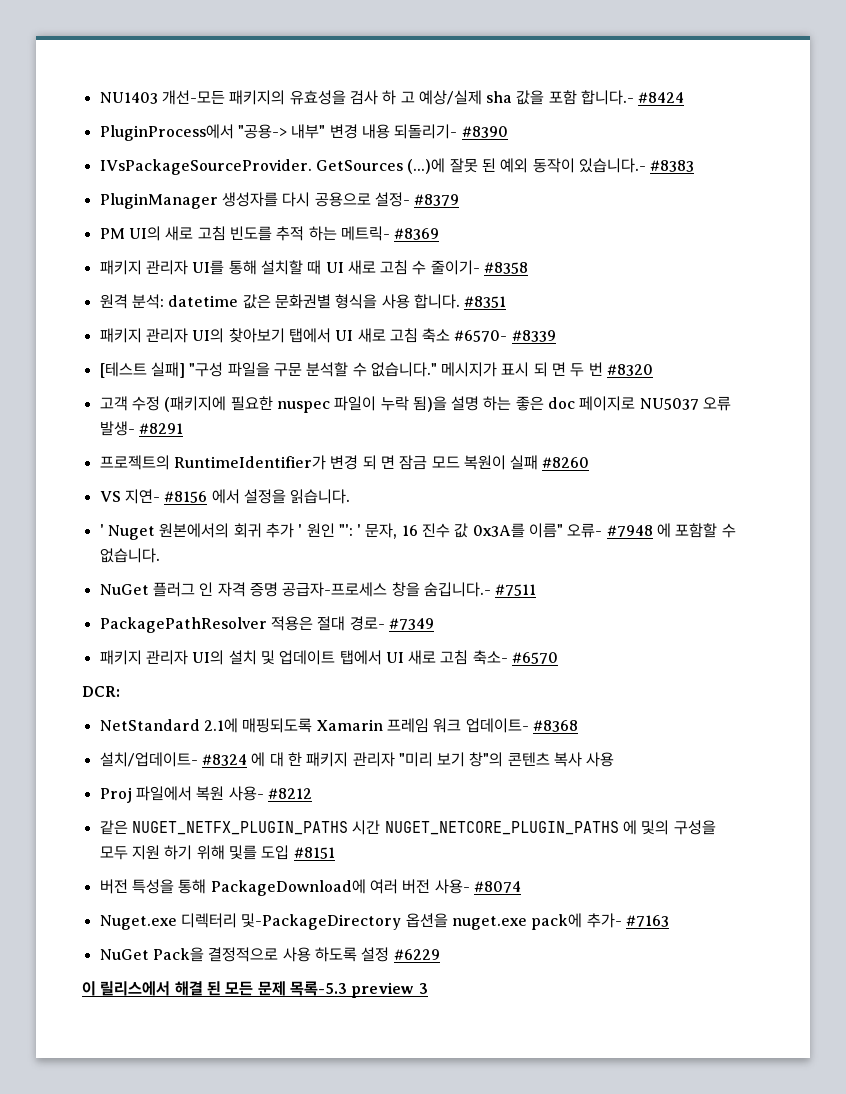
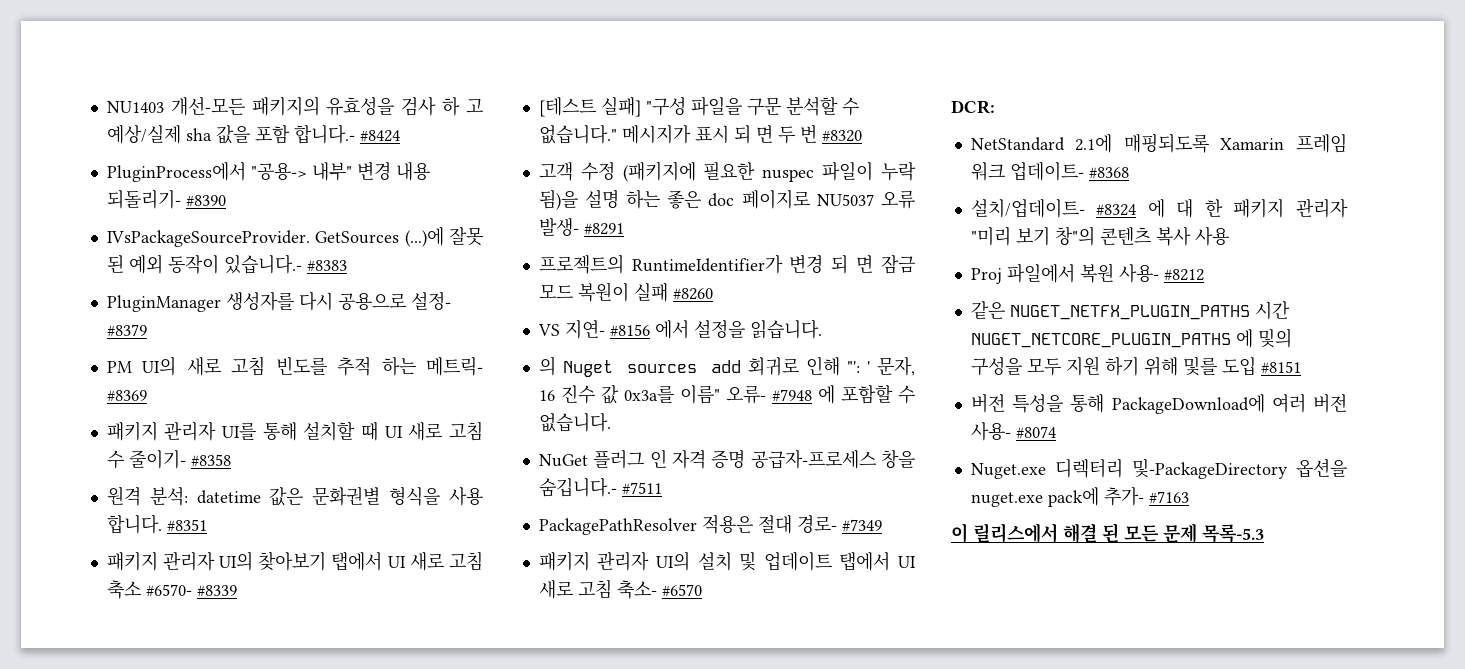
- ' Nuget 원본에서의 회귀 추가 ' 원인 "': ' 문자, 16 진수 값 0x3A를 이름" 오류- #7948 에 포함할 수 없습니다.
+ 의 Nuget sources add 회귀로 인해 "': ' 문자, 16 진수 값 0x3a를 이름" 오류- #7948 에 포함할 수 없습니다.
- NuGet Pack을 결정적으로 사용 하도록 설정 #6229
- 이 릴리스에서 해결 된 모든 문제 목록-5.3 preview 3
+ 이 릴리스에서 해결 된 모든 문제 목록-5.3

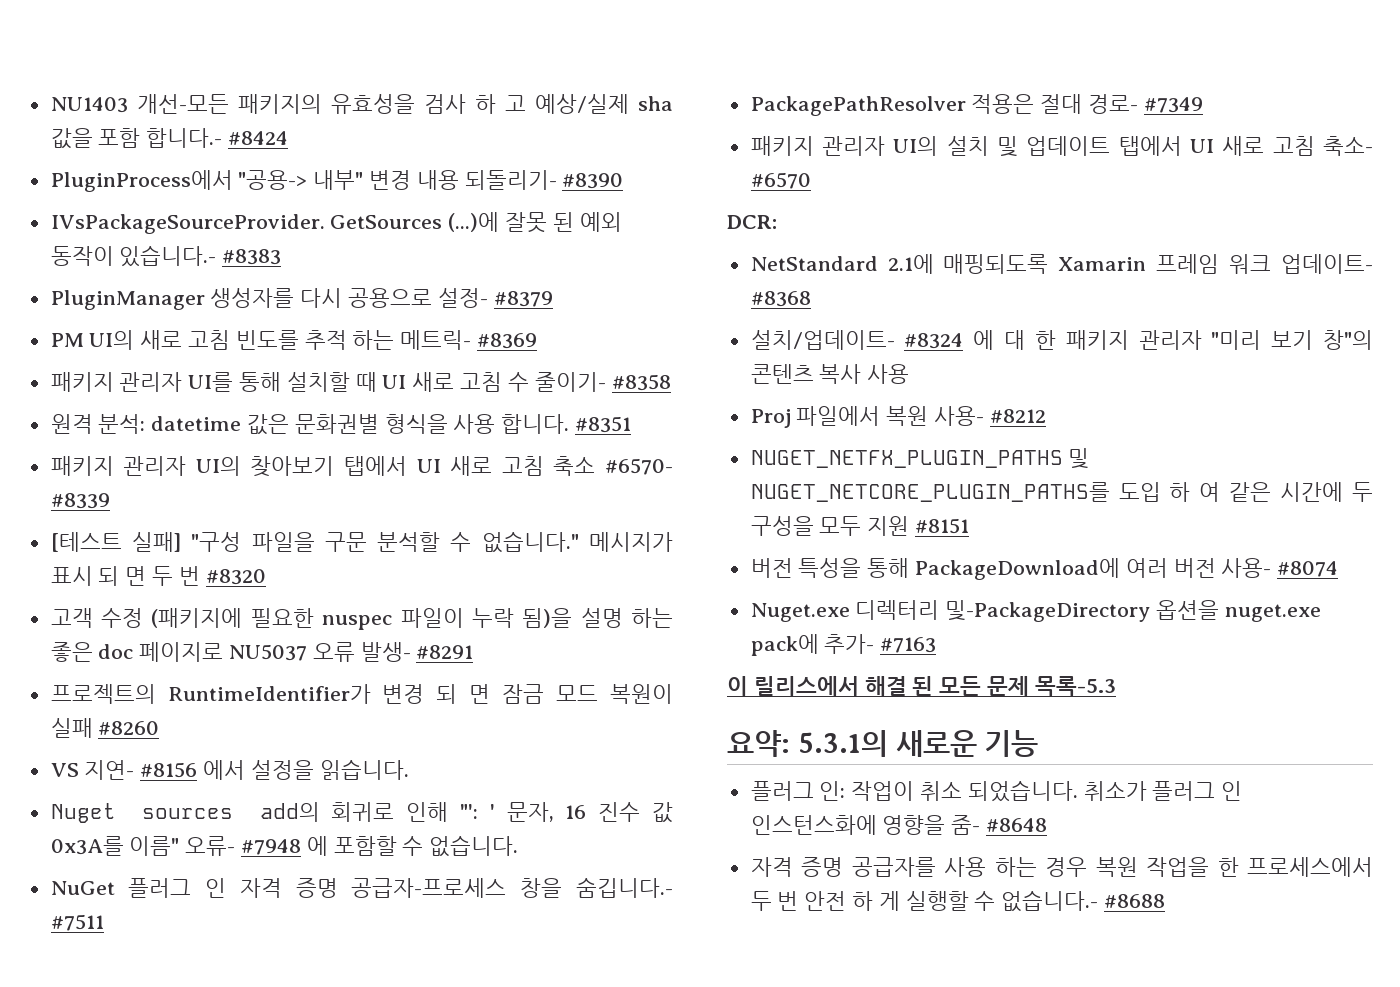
- 의 Nuget sources add 회귀로 인해 "': ' 문자, 16 진수 값 0x3a를 이름" 오류- #7948 에 포함할 수 없습니다.
+ Nuget sources add의 회귀로 인해 "': ' 문자, 16 진수 값 0x3A를 이름" 오류- #7948 에 포함할 수 없습니다.
- 같은 NUGET_NETFX_PLUGIN_PATHS 시간 NUGET_NETCORE_PLUGIN_PATHS 에 및의 구성을 모두 지원 하기 위해 및를 도입 #8151
+ NUGET_NETFX_PLUGIN_PATHS 및 NUGET_NETCORE_PLUGIN_PATHS를 도입 하 여 같은 시간에 두 구성을 모두 지원 #8151
+ 요약: 5.3.1의 새로운 기능
+ 플러그 인: 작업이 취소 되었습니다. 취소가 플러그 인 인스턴스화에 영향을 줌- #8648
+ 자격 증명 공급자를 사용 하는 경우 복원 작업을 한 프로세스에서 두 번 안전 하 게 실행할 수 없습니다.- #8688

